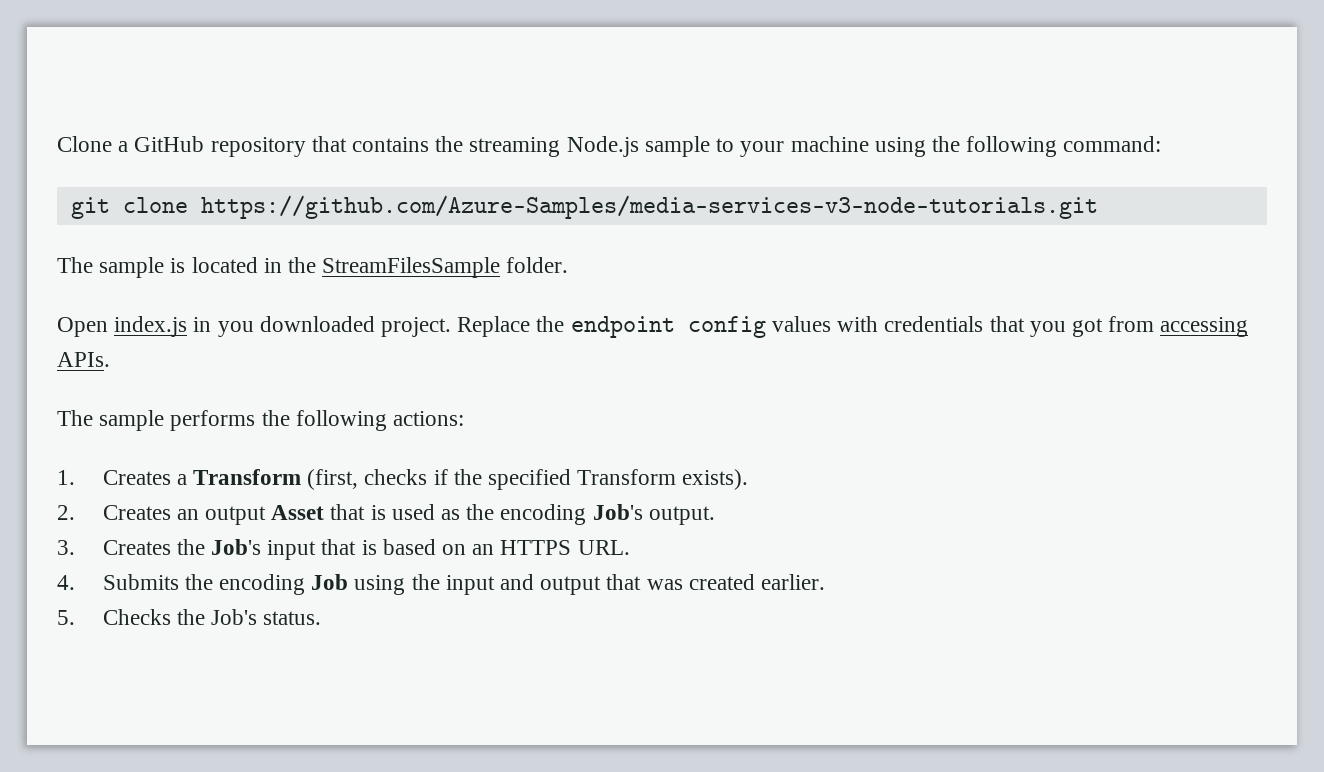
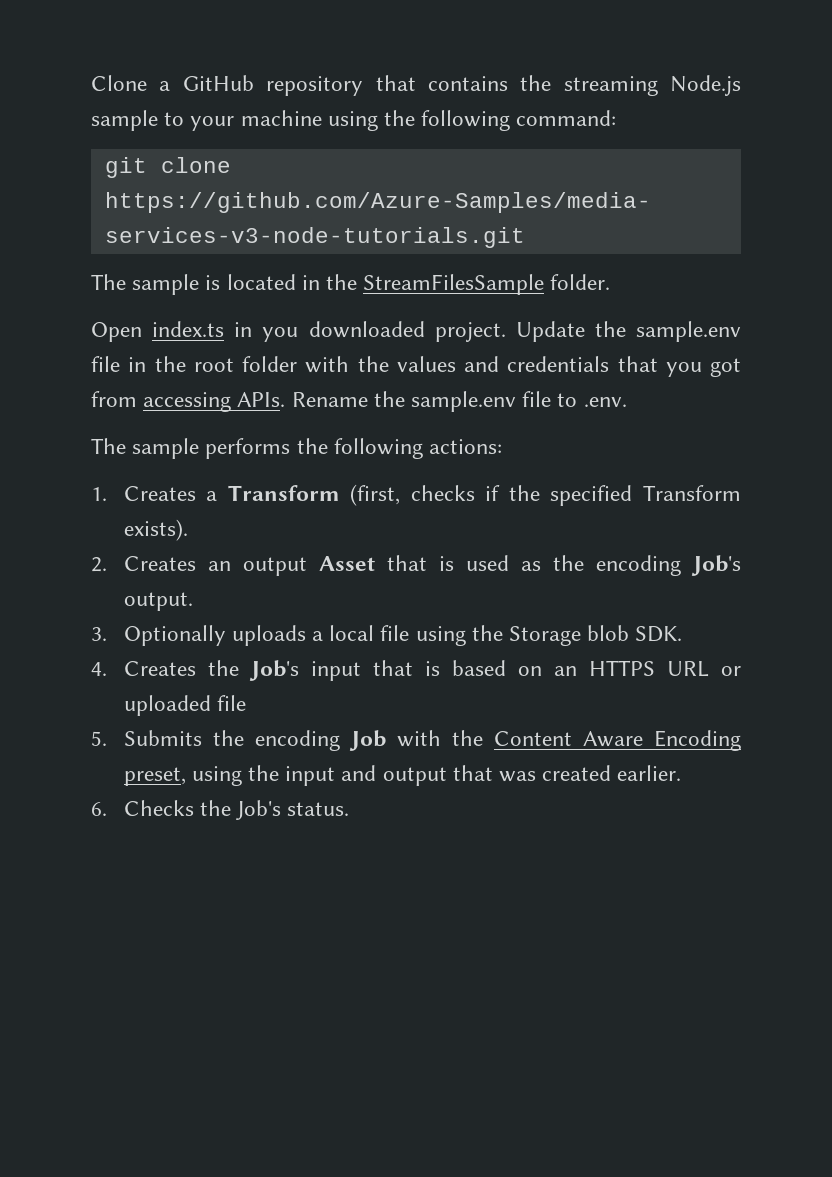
- Open index.js in you downloaded project.
+ Open index.ts in you downloaded project.
- Replace the endpoint config values with credentials that you got from accessing APIs.
+ Update the sample.env file in the root folder with the values and credentials that you got from accessing APIs. Rename the sample.env file to .env.
- 3. Creates the Job's input that is based on an HTTPS URL.
- 4. Submits the encoding Job using the input and output that was created earlier.
+ 3. Optionally uploads a local file using the Storage blob SDK.
+ 4. Creates the Job's input that is based on an HTTPS URL or uploaded file
+ 5. Submits the encoding Job with the Content Aware Encoding preset, using the input and output that was created earlier.
- 5. Checks the Job's status.
+ 6. Checks the Job's status.

